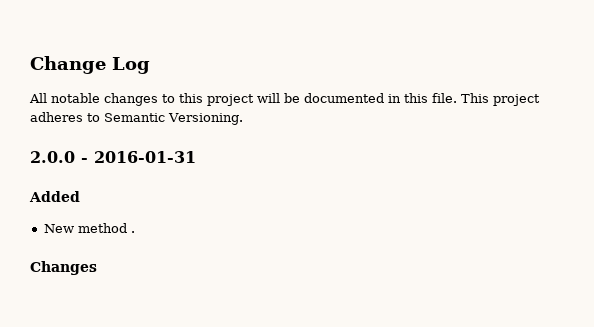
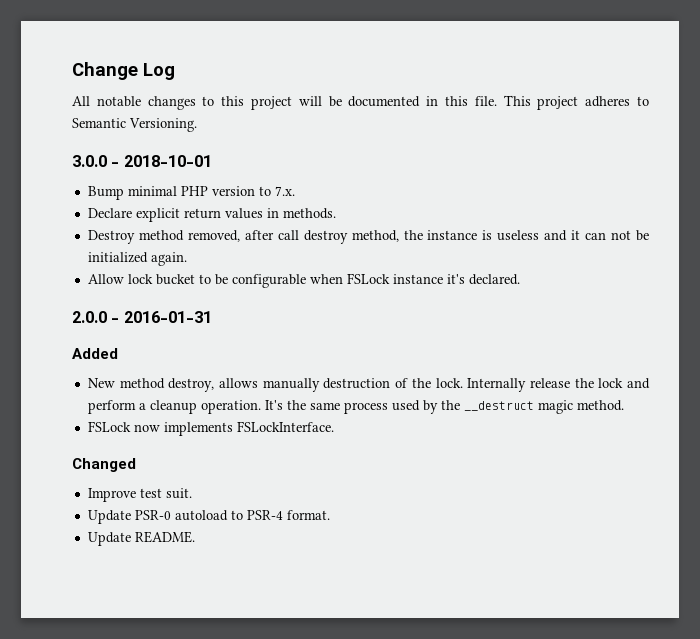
+ 3.0.0 - 2018-10-01
+ Bump minimal PHP version to 7.x.
+ Declare explicit return values in methods.
+ Destroy method removed, after call destroy method, the instance is useless and it can not be initialized again.
+ Allow lock bucket to be configurable when FSLock instance it's declared.
- New method .
- Changes
+ New method destroy, allows manually destruction of the lock. Internally release the lock and perform a cleanup operation. It's the same process used by the __destruct magic method.
+ FSLock now implements FSLockInterface.
+ Changed
+ Improve test suit.
+ Update PSR-0 autoload to PSR-4 format.
+ Update README.

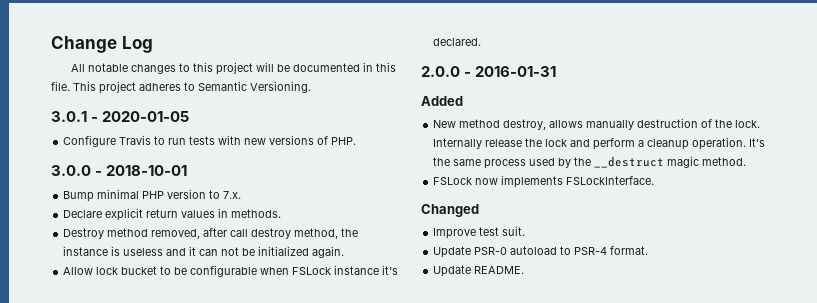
+ 3.0.1 - 2020-01-05
+ Configure Travis to run tests with new versions of PHP.

